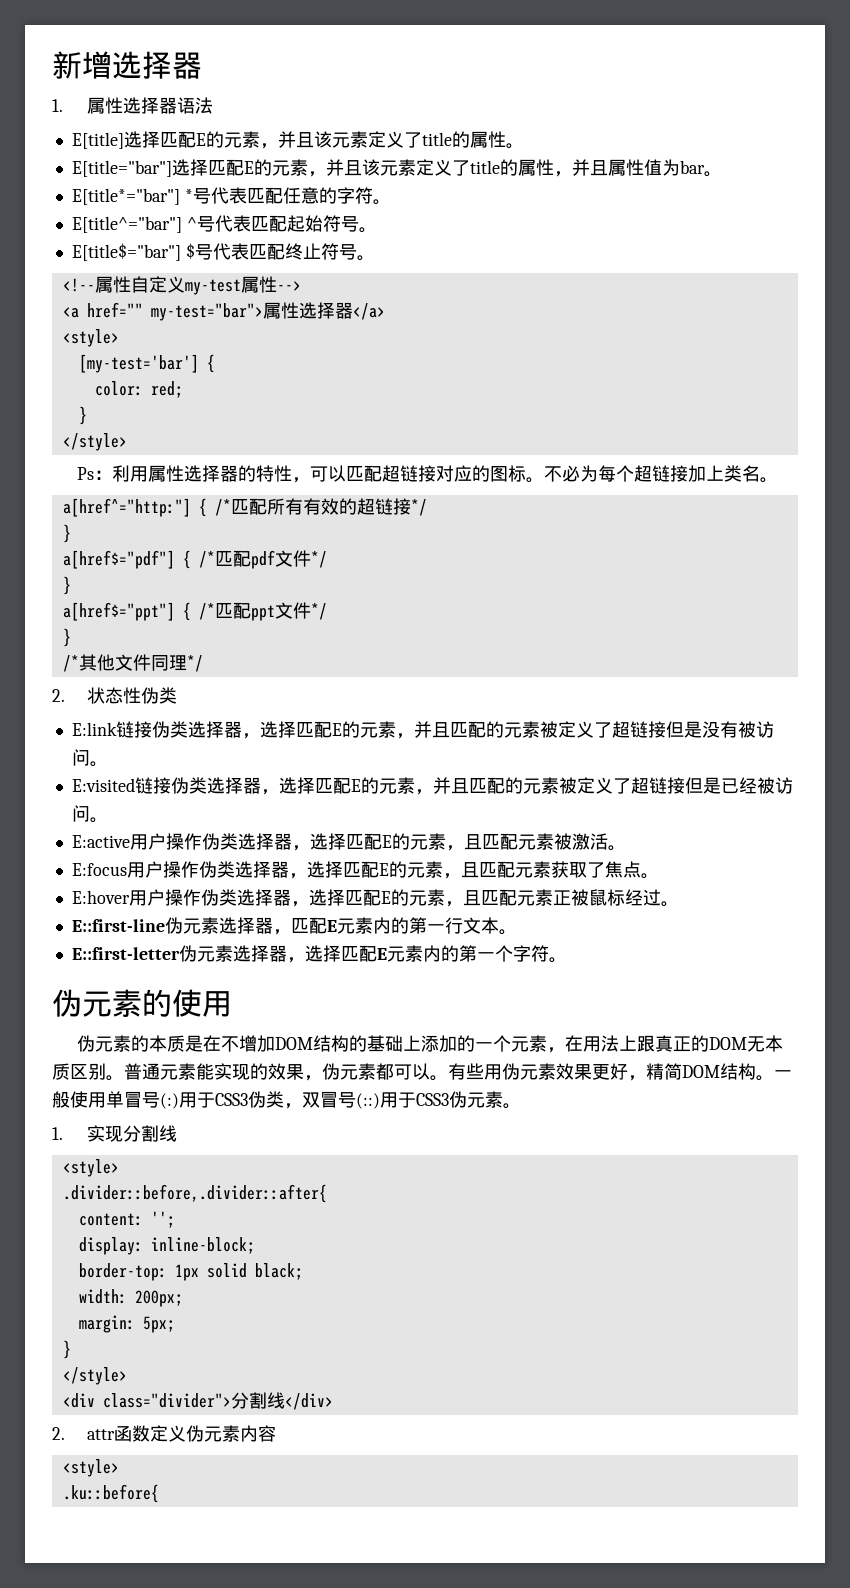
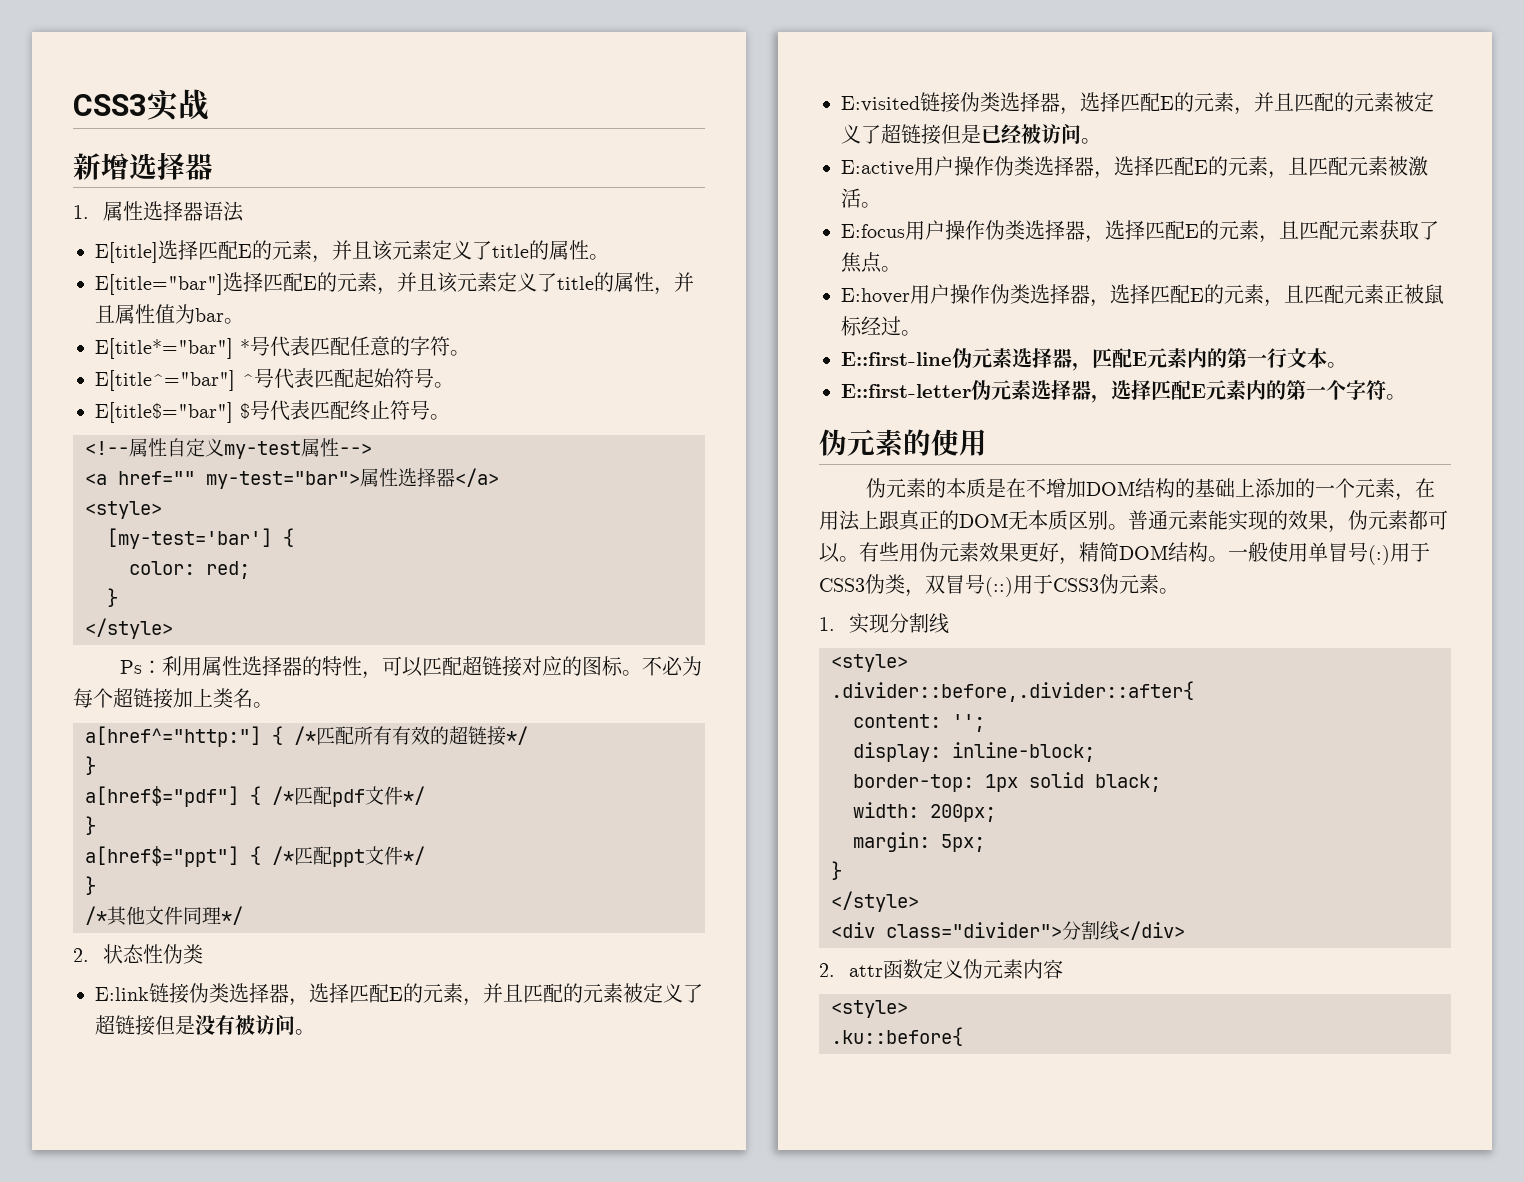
+ CSS3实战

